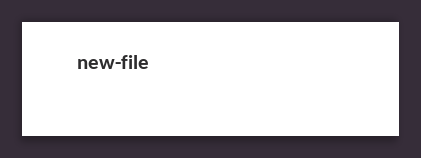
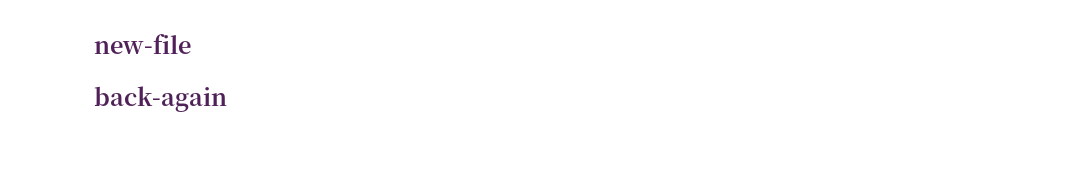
+ back-again

